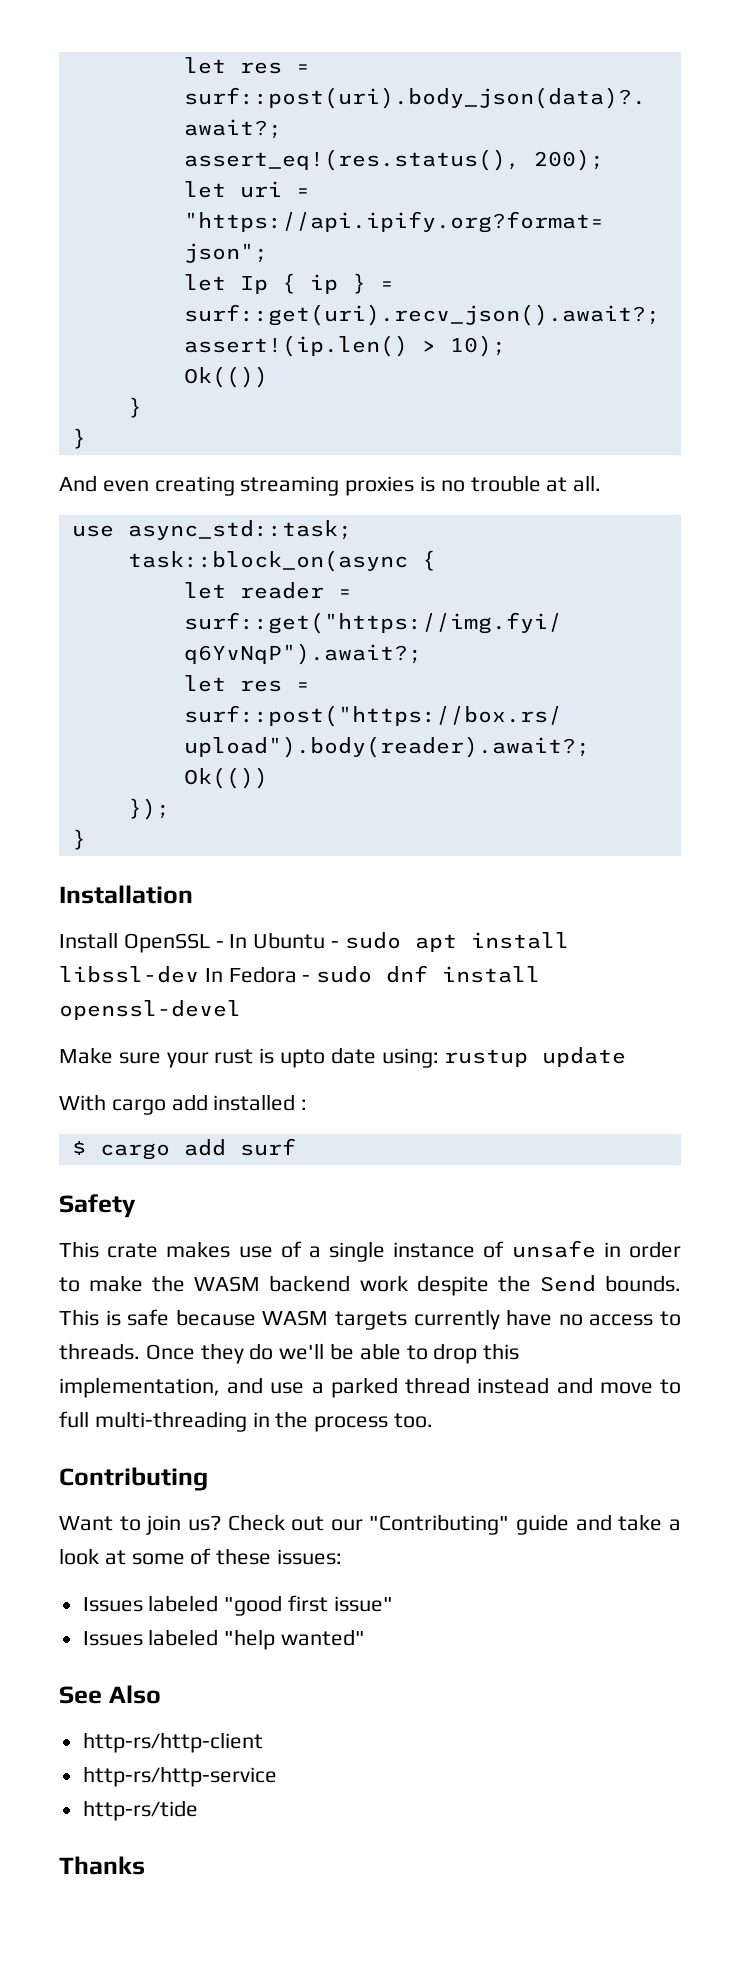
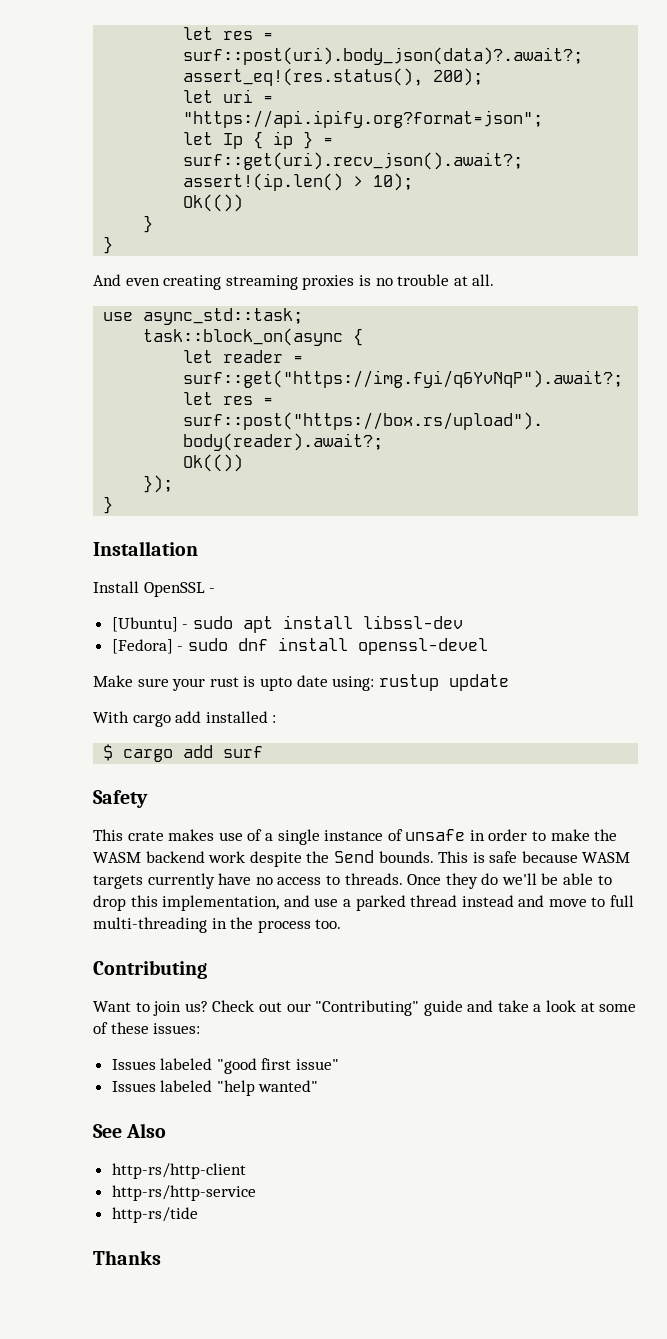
- Install OpenSSL - In Ubuntu - sudo apt install libssl-dev In Fedora - sudo dnf install openssl-devel
+ Install OpenSSL -
+ [Ubuntu] - sudo apt install libssl-dev
+ [Fedora] - sudo dnf install openssl-devel

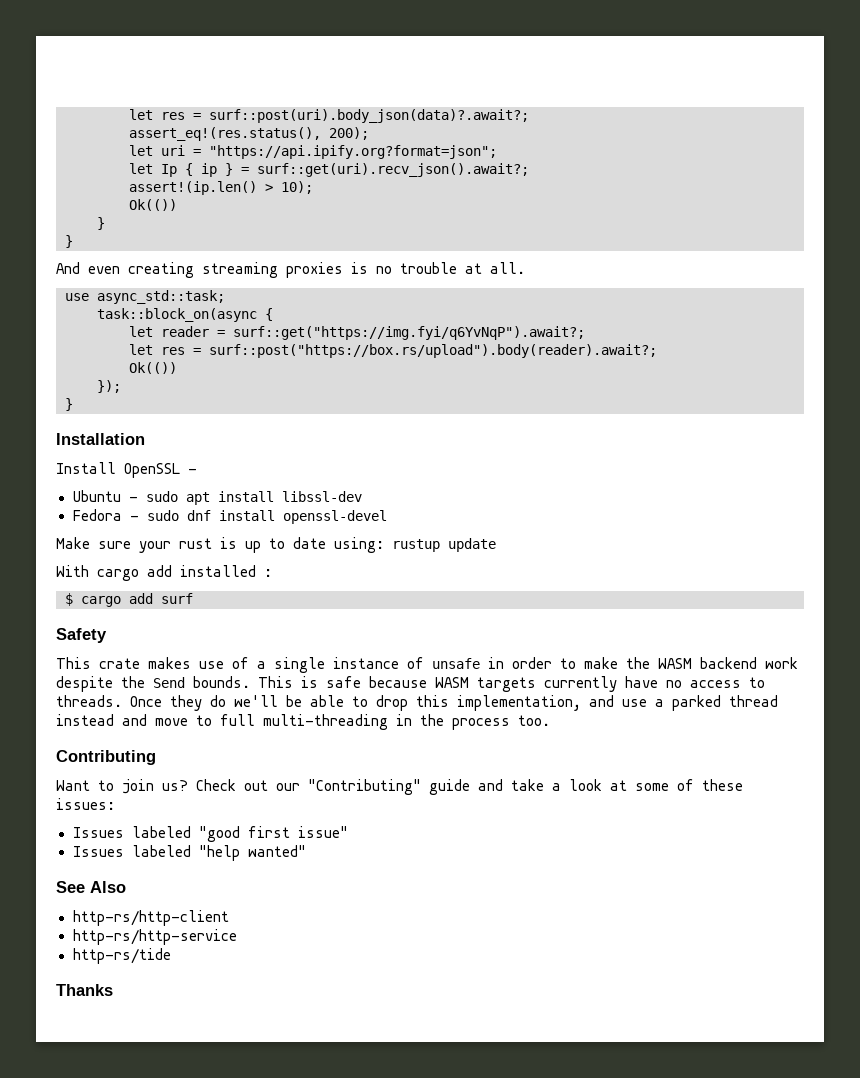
- [Ubuntu] - sudo apt install libssl-dev
+ Ubuntu - sudo apt install libssl-dev
- [Fedora] - sudo dnf install openssl-devel
+ Fedora - sudo dnf install openssl-devel
- Make sure your rust is upto date using: rustup update
+ Make sure your rust is up to date using: rustup update

